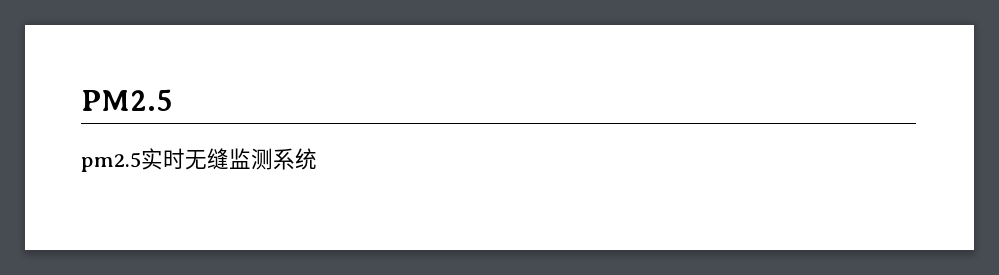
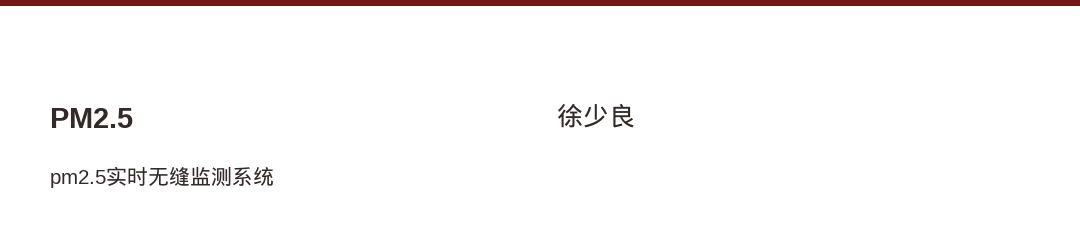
+ 徐少良

